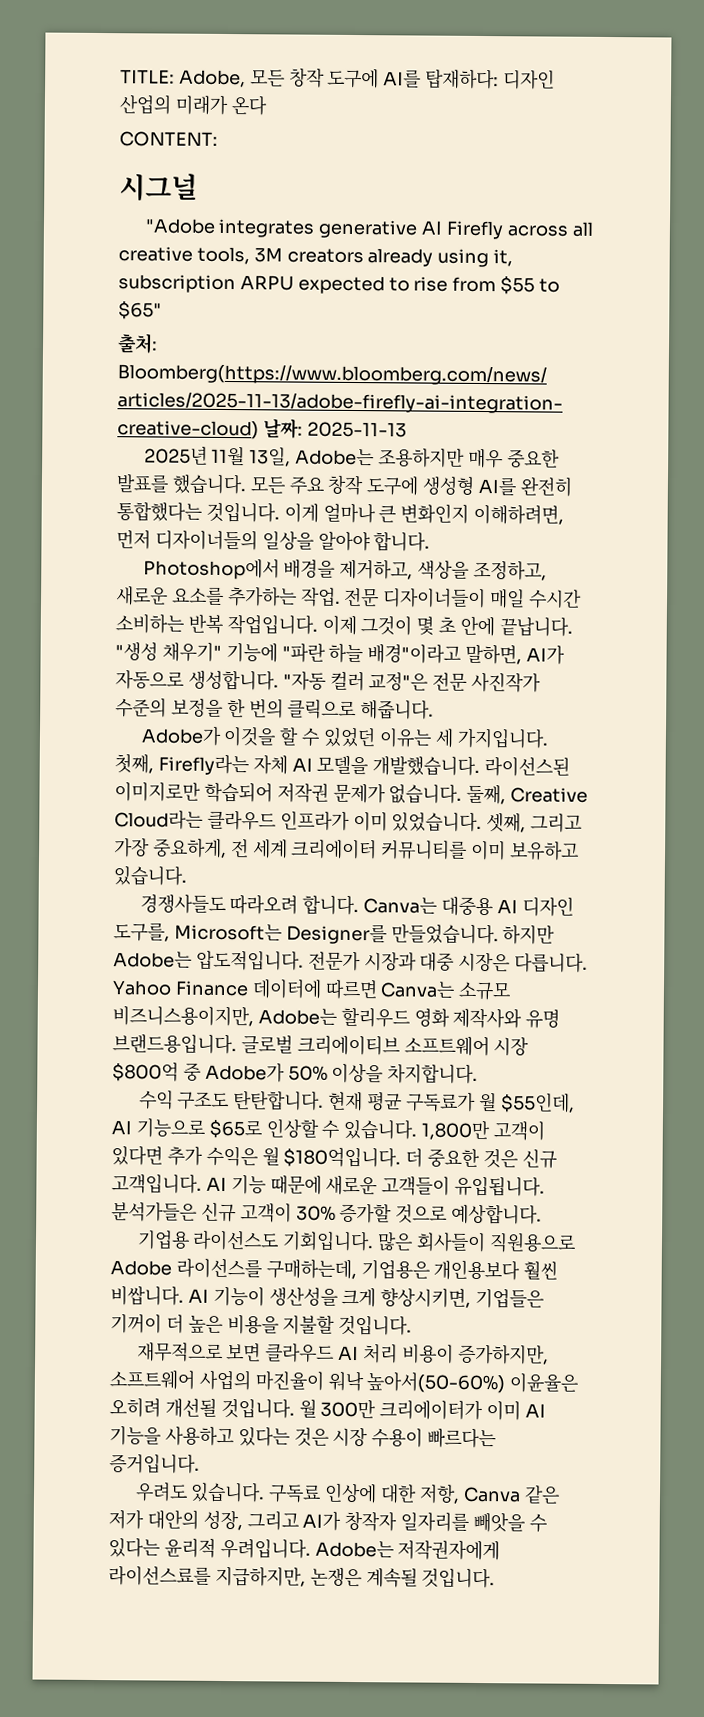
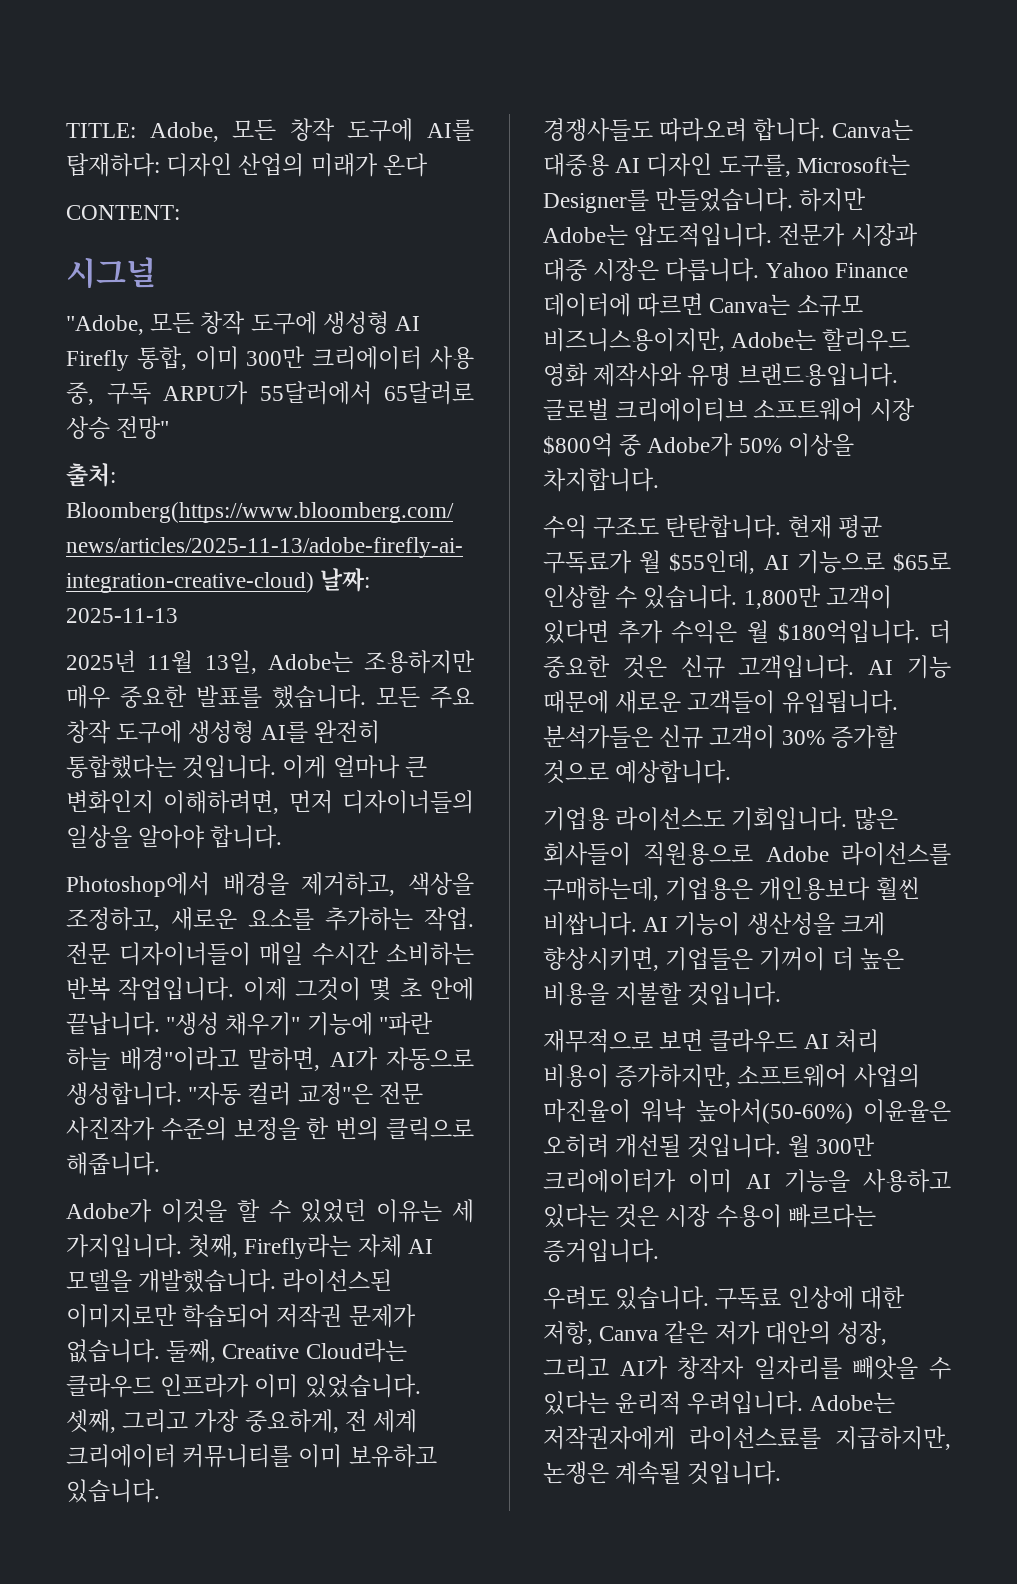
- "Adobe integrates generative AI Firefly across all creative tools, 3M creators already using it, subscription ARPU expected to rise from $55 to $65"
+ "Adobe, 모든 창작 도구에 생성형 AI Firefly 통합, 이미 300만 크리에이터 사용 중, 구독 ARPU가 55달러에서 65달러로 상승 전망"

